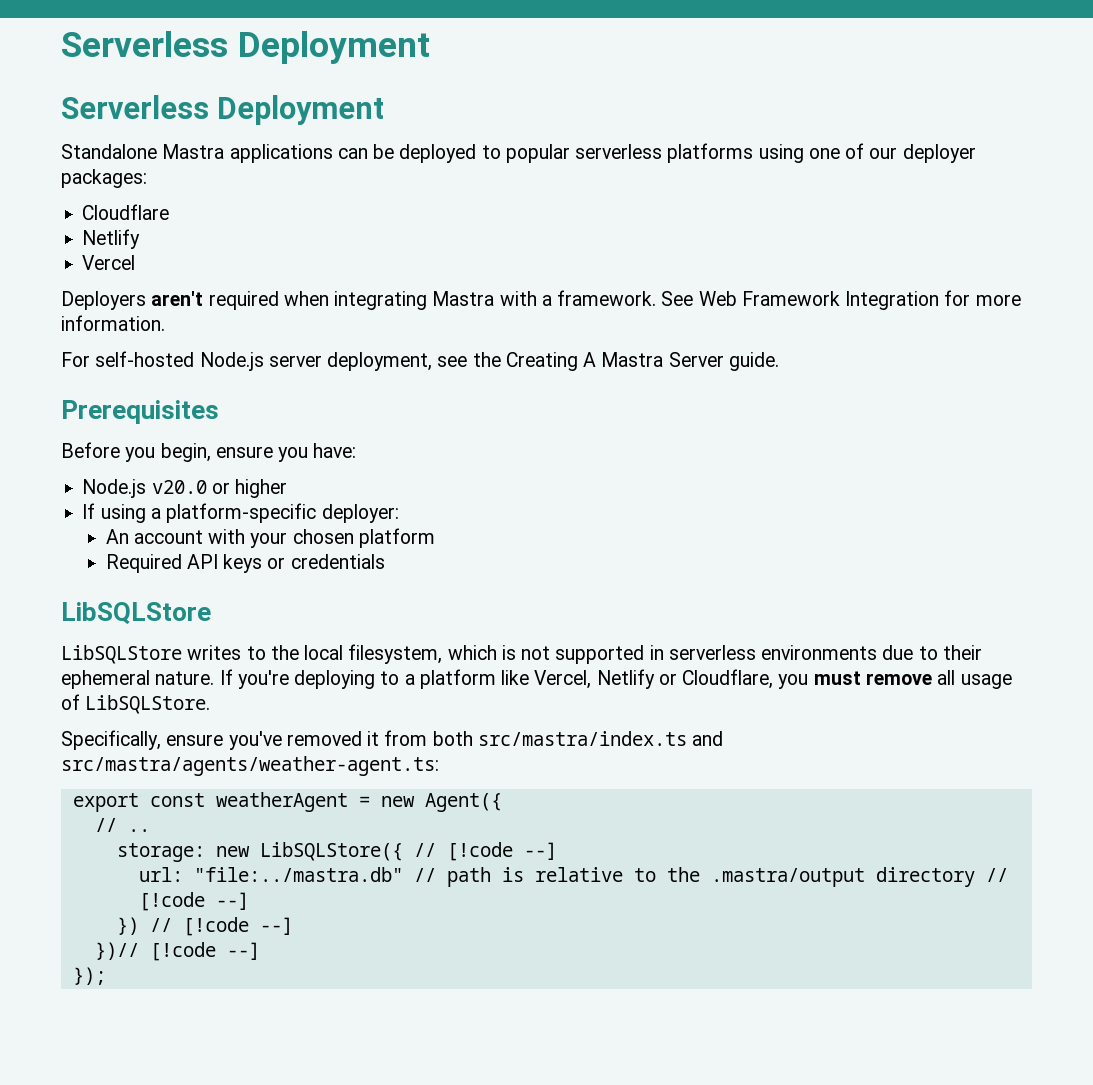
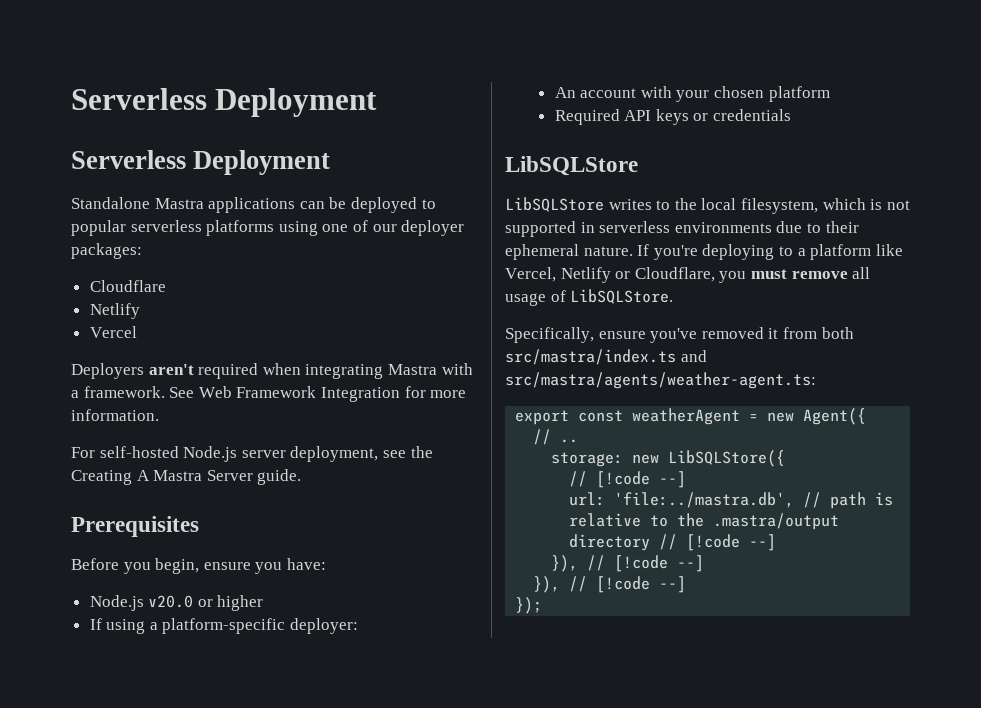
- storage: new LibSQLStore({ // [!code --]
+ storage: new LibSQLStore({
+ // [!code --]
- url: "file:../mastra.db" // path is relative to the .mastra/output directory // [!code --]
- }) // [!code --]
- })// [!code --]
+ url: 'file:../mastra.db', // path is relative to the .mastra/output directory // [!code --]
+ }), // [!code --]
+ }), // [!code --]

